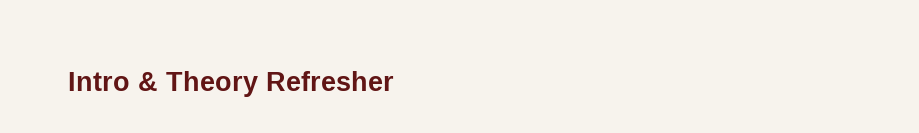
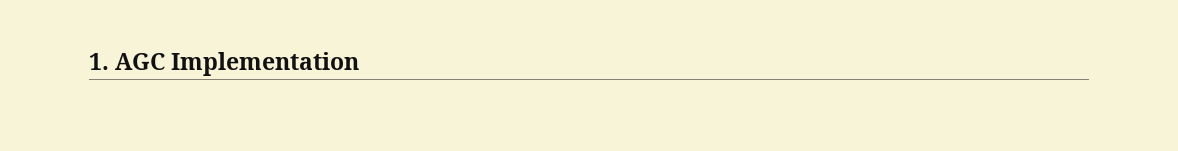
- Intro & Theory Refresher
+ 1. AGC Implementation

